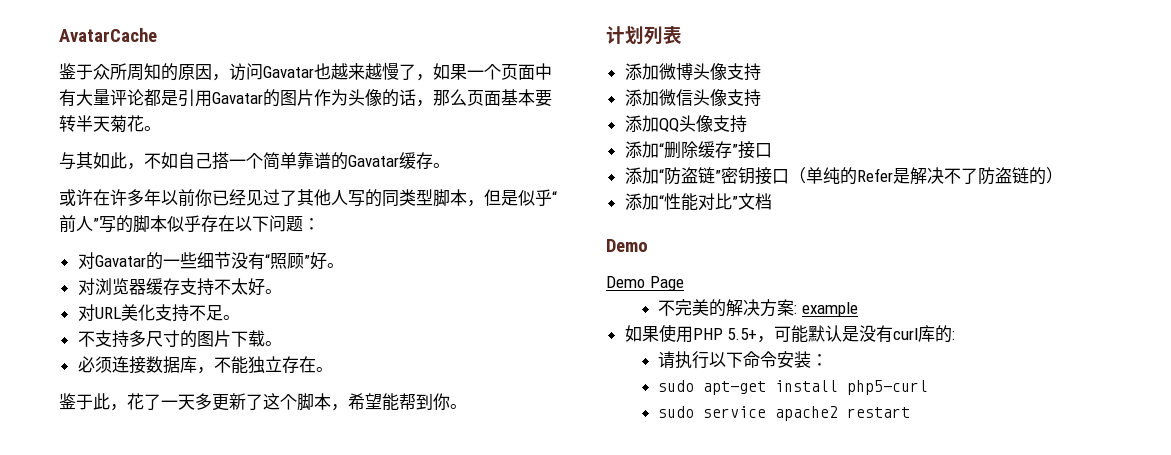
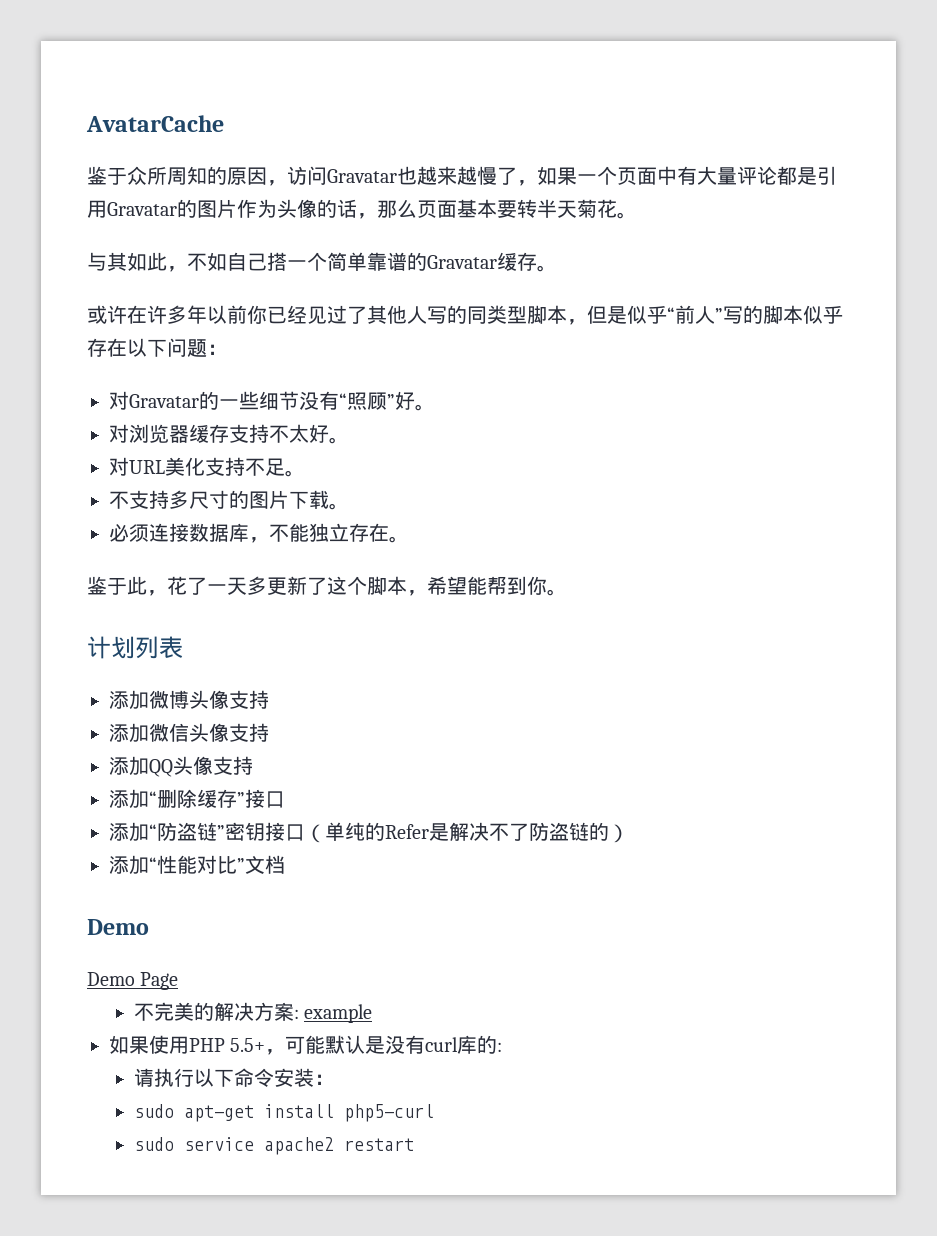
- 鉴于众所周知的原因，访问Gavatar也越来越慢了，如果一个页面中有大量评论都是引用Gavatar的图片作为头像的话，那么页面基本要转半天菊花。
+ 鉴于众所周知的原因，访问Gravatar也越来越慢了，如果一个页面中有大量评论都是引用Gravatar的图片作为头像的话，那么页面基本要转半天菊花。
- 与其如此，不如自己搭一个简单靠谱的Gavatar缓存。
+ 与其如此，不如自己搭一个简单靠谱的Gravatar缓存。
- 对Gavatar的一些细节没有“照顾”好。
+ 对Gravatar的一些细节没有“照顾”好。

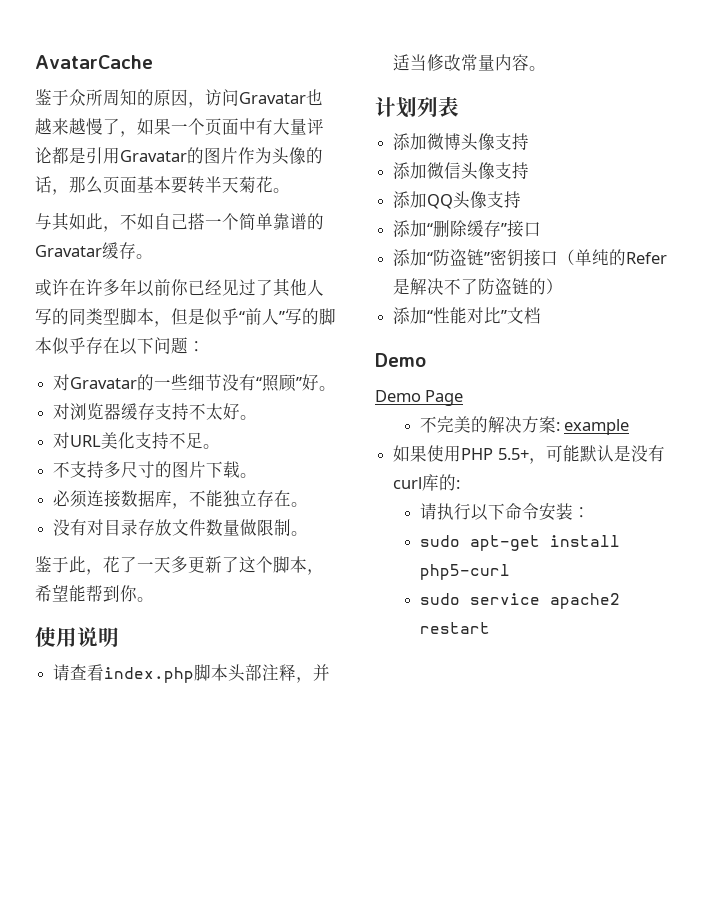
+ 没有对目录存放文件数量做限制。
+ 使用说明
+ 请查看index.php脚本头部注释，并适当修改常量内容。

